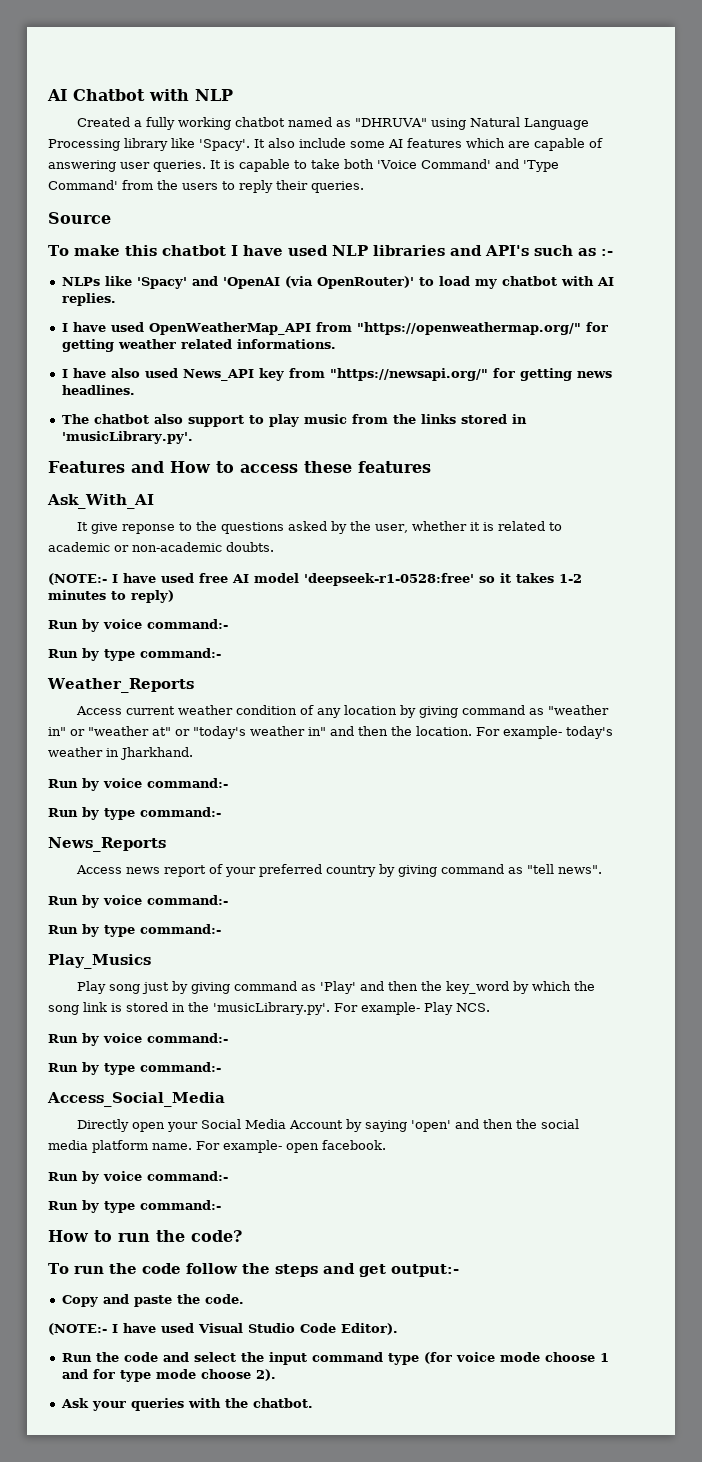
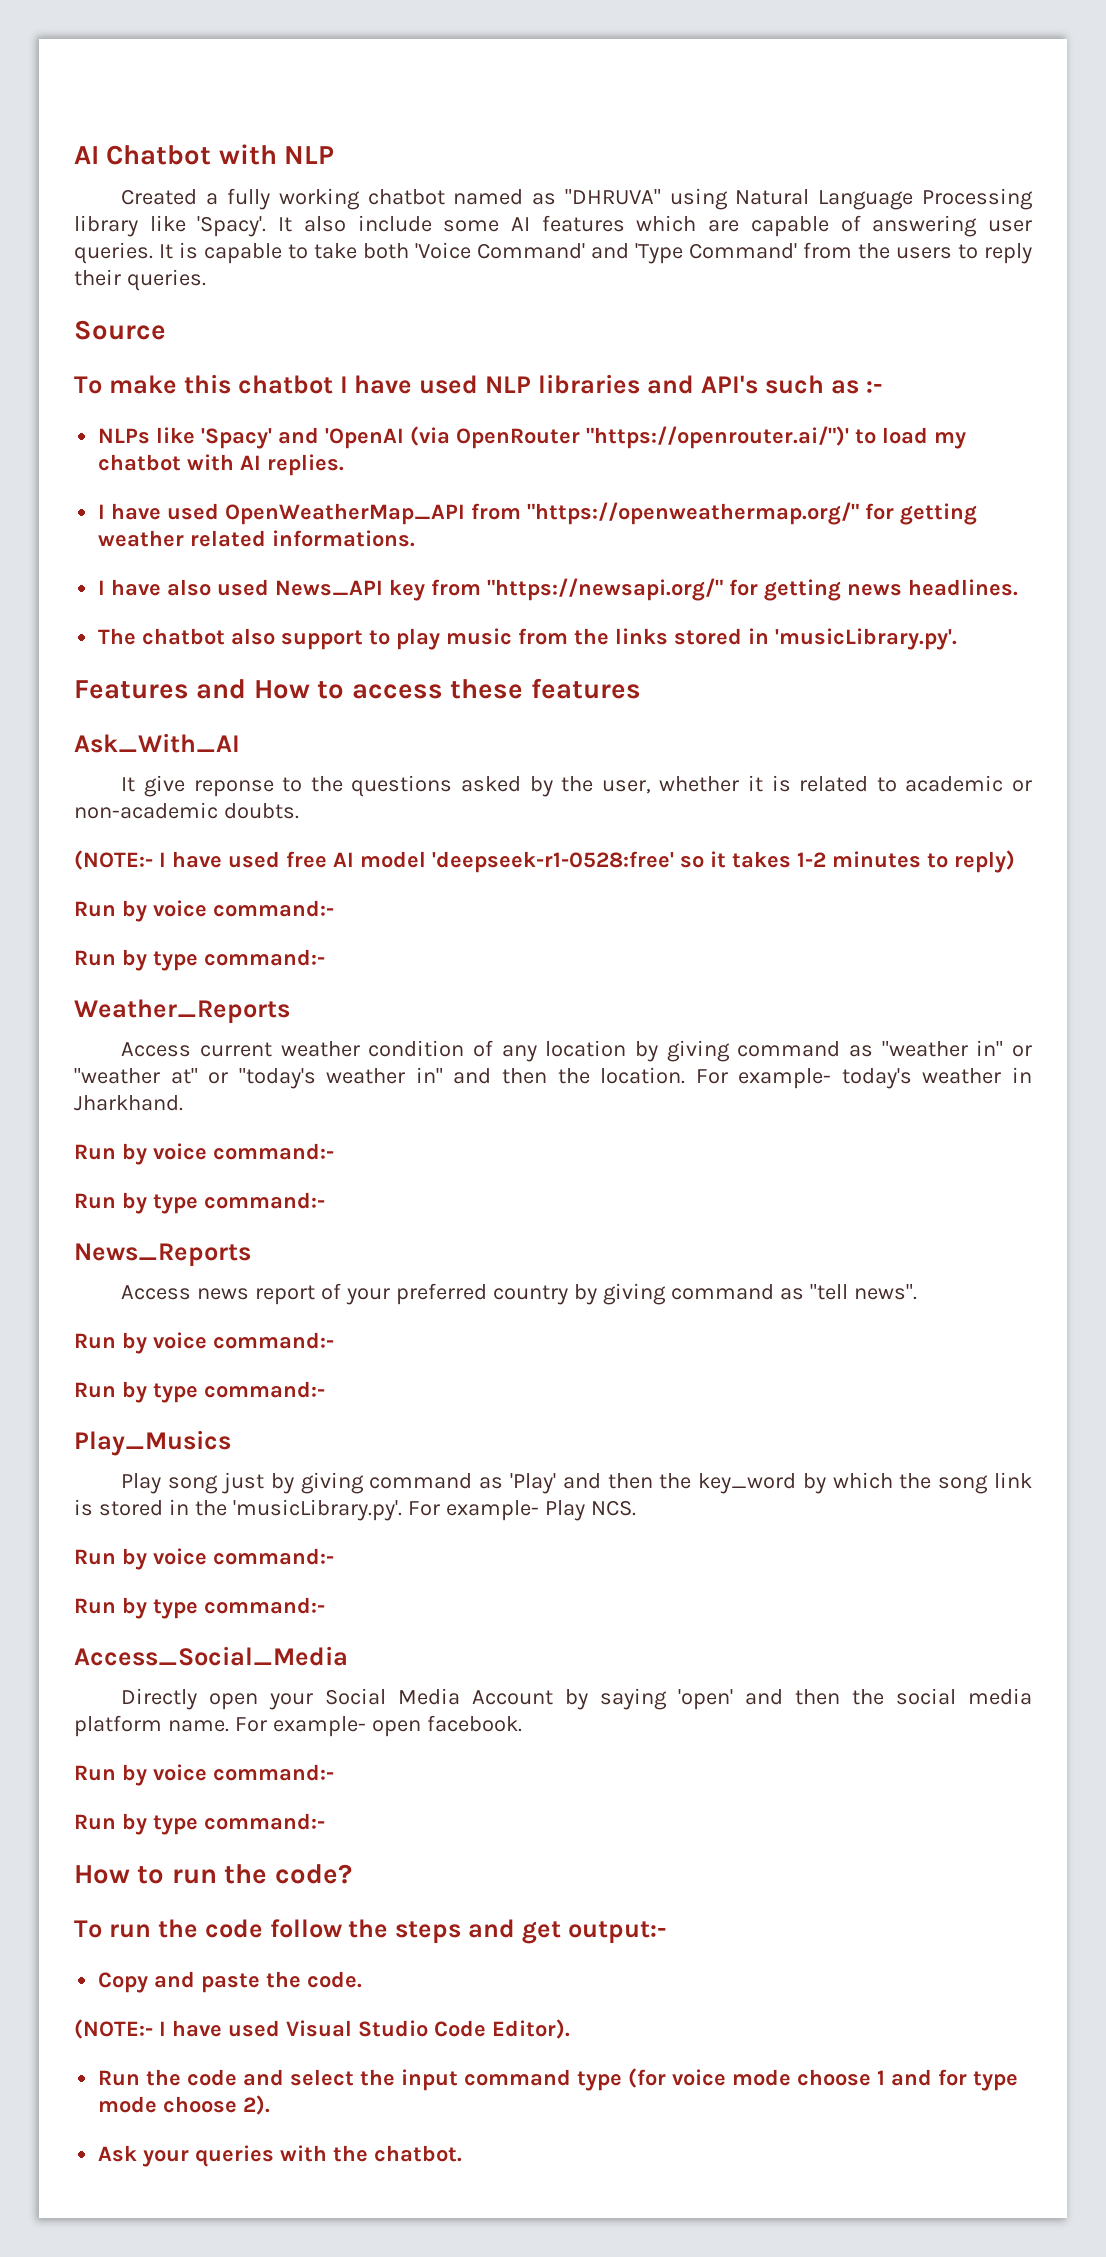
- NLPs like 'Spacy' and 'OpenAI (via OpenRouter)' to load my chatbot with AI replies.
+ NLPs like 'Spacy' and 'OpenAI (via OpenRouter "https://openrouter.ai/")' to load my chatbot with AI replies.

